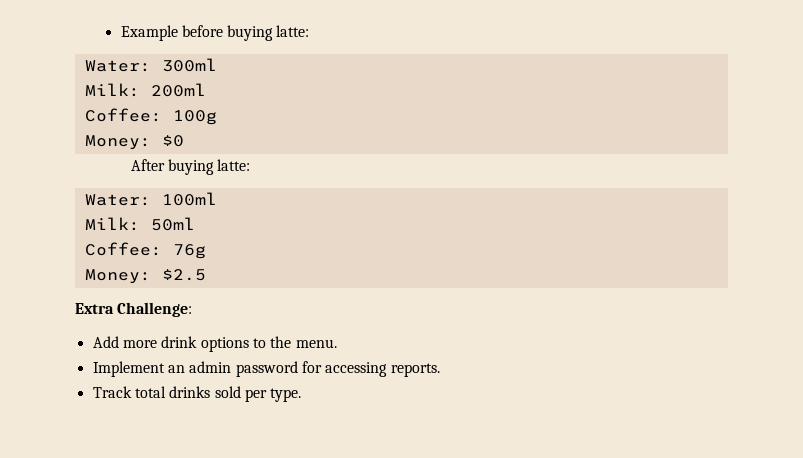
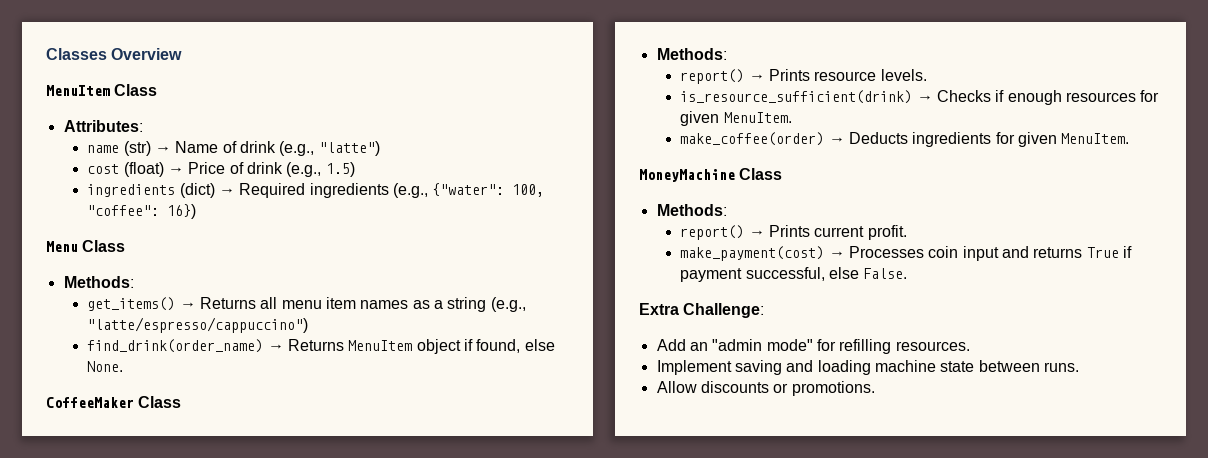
- Example before buying latte:
- Water: 300ml
- Milk: 200ml
- Coffee: 100g
- Money: $0
- After buying latte:
- Water: 100ml
- Milk: 50ml
- Coffee: 76g
- Money: $2.5
+ Classes Overview
+ MenuItem Class
+ Attributes:
+ name (str) → Name of drink (e.g., "latte")
+ cost (float) → Price of drink (e.g., 1.5)
+ ingredients (dict) → Required ingredients (e.g., {"water": 100, "coffee": 16})
+ Menu Class
+ Methods:
+ get_items() → Returns all menu item names as a string (e.g., "latte/espresso/cappuccino")
+ find_drink(order_name) → Returns MenuItem object if found, else None.
+ CoffeeMaker Class
+ Methods:
+ report() → Prints resource levels.
+ is_resource_sufficient(drink) → Checks if enough resources for given MenuItem.
+ make_coffee(order) → Deducts ingredients for given MenuItem.
+ MoneyMachine Class
+ Methods:
+ report() → Prints current profit.
+ make_payment(cost) → Processes coin input and returns True if payment successful, else False.
  Extra Challenge:
- Add more drink options to the menu.
- Implement an admin password for accessing reports.
- Track total drinks sold per type.
+ Add an "admin mode" for refilling resources.
+ Implement saving and loading machine state between runs.
+ Allow discounts or promotions.

